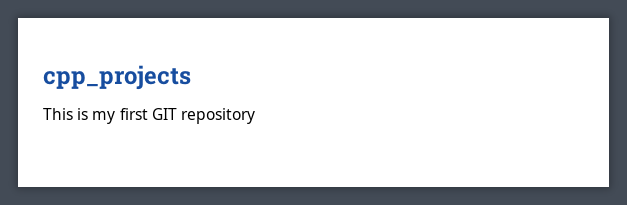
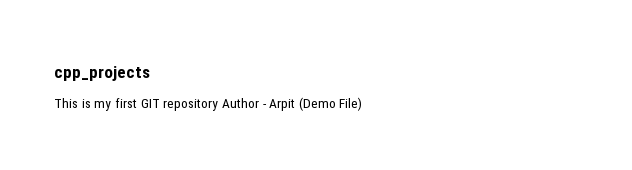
- This is my first GIT repository
+ This is my first GIT repository Author - Arpit (Demo File)

